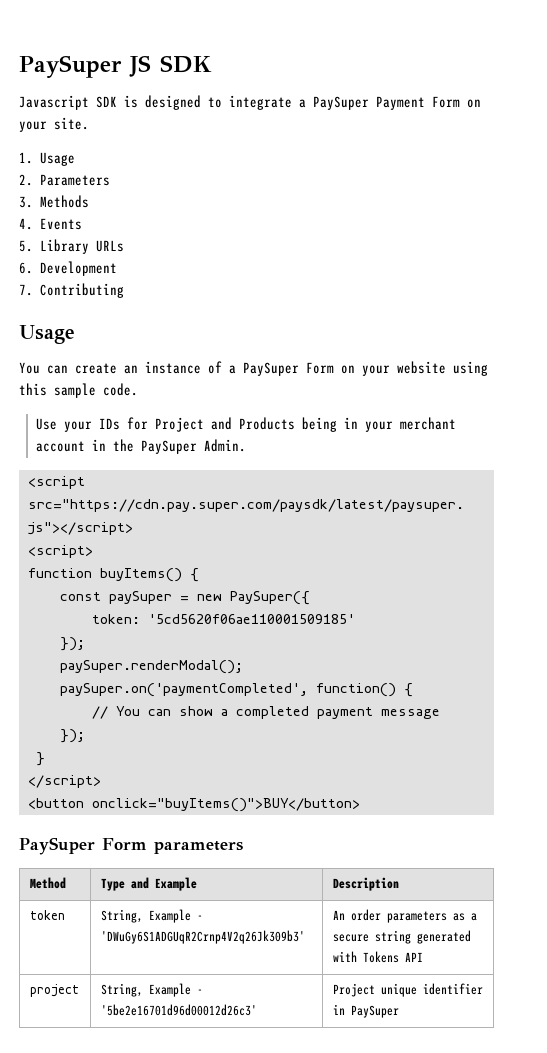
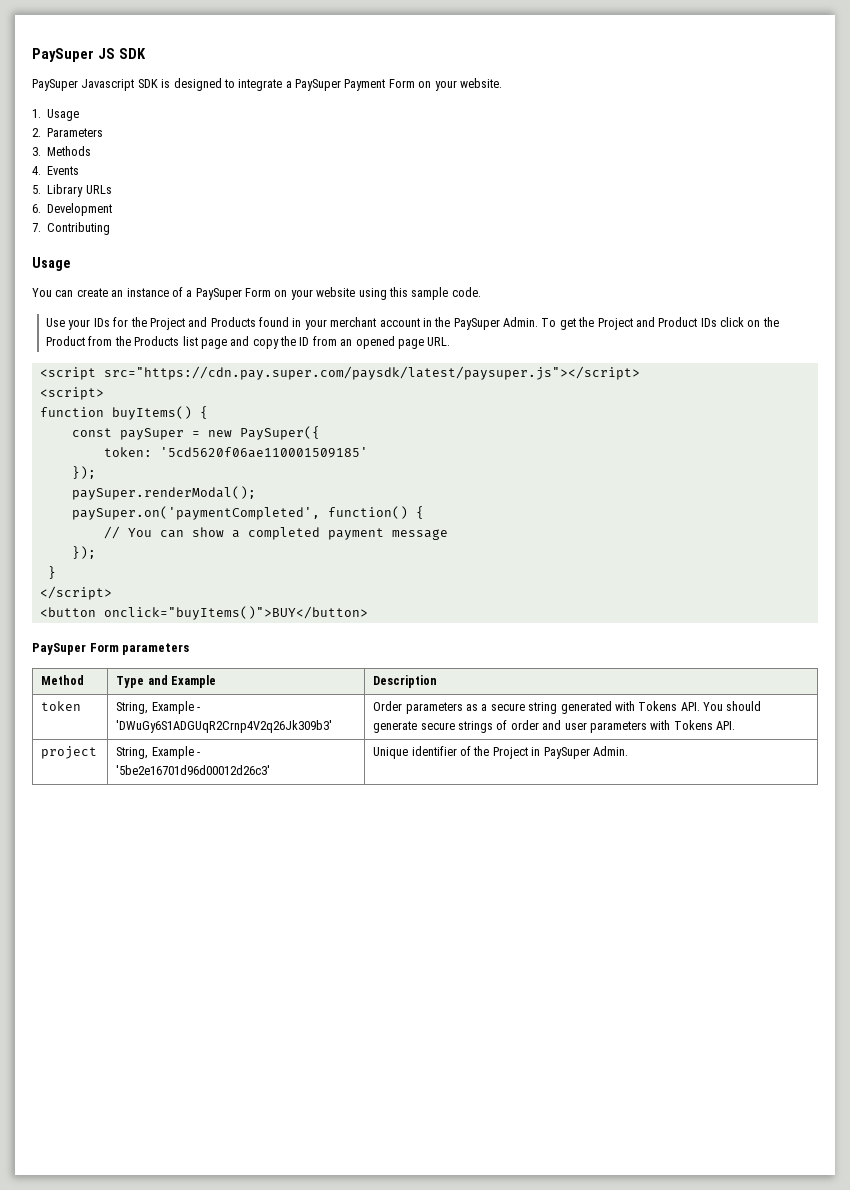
- Javascript SDK is designed to integrate a PaySuper Payment Form on your site.
+ PaySuper Javascript SDK is designed to integrate a PaySuper Payment Form on your website.
- Use your IDs for Project and Products being in your merchant account in the PaySuper Admin.
+ Use your IDs for the Project and Products found in your merchant account in the PaySuper Admin. To get the Project and Product IDs click on the Product from the Products list page and copy the ID from an opened page URL.
- token | String, Example - 'DWuGy6S1ADGUqR2Crnp4V2q26Jk309b3' | An order parameters as a secure string generated with Tokens API
+ token | String, Example - 'DWuGy6S1ADGUqR2Crnp4V2q26Jk309b3' | Order parameters as a secure string generated with Tokens API. You should generate secure strings of order and user parameters with Tokens API.
- project | String, Example - '5be2e16701d96d00012d26c3' | Project unique identifier in PaySuper
+ project | String, Example - '5be2e16701d96d00012d26c3' | Unique identifier of the Project in PaySuper Admin.

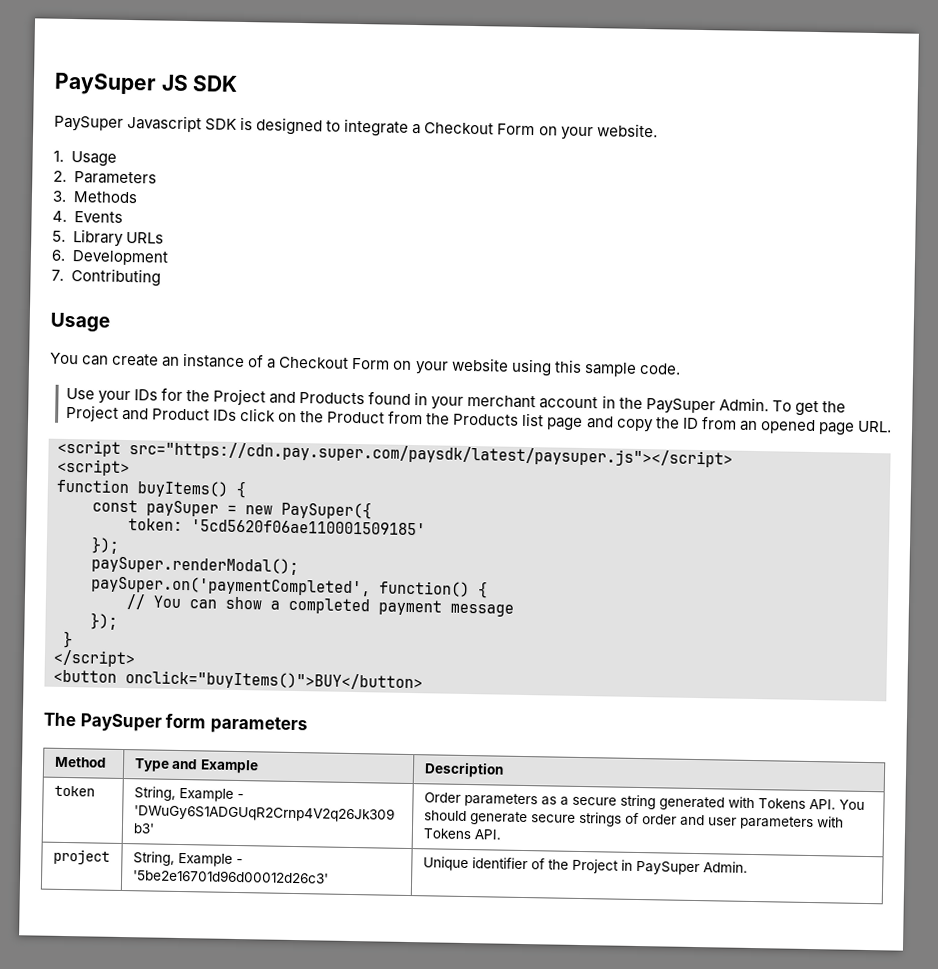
- PaySuper Javascript SDK is designed to integrate a PaySuper Payment Form on your website.
+ PaySuper Javascript SDK is designed to integrate a Checkout Form on your website.
- You can create an instance of a PaySuper Form on your website using this sample code.
+ You can create an instance of a Checkout Form on your website using this sample code.
- PaySuper Form parameters
+ The PaySuper form parameters

